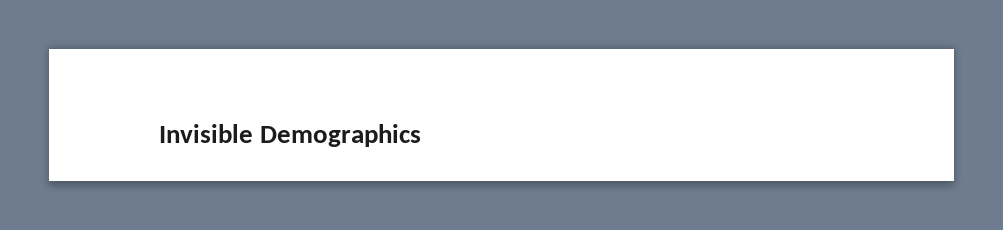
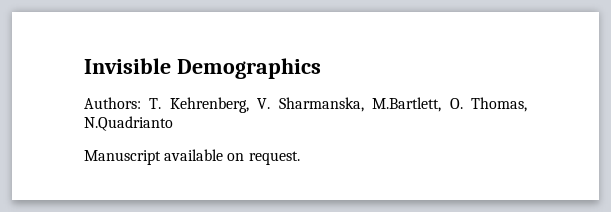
+ Authors: T. Kehrenberg, V. Sharmanska, M.Bartlett, O. Thomas, N.Quadrianto
+ Manuscript available on request.

